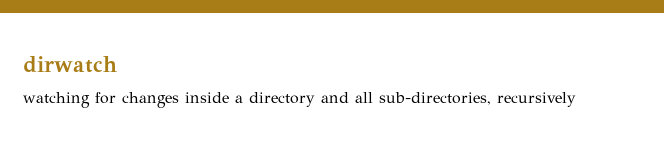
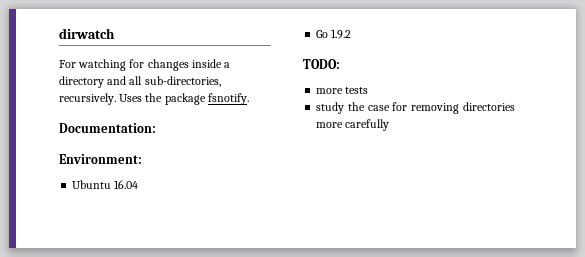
- watching for changes inside a directory and all sub-directories, recursively
+ For watching for changes inside a directory and all sub-directories, recursively. Uses the package fsnotify.
+ Documentation:
+ Environment:
+ Ubuntu 16.04
+ Go 1.9.2
+ TODO:
+ more tests
+ study the case for removing directories more carefully

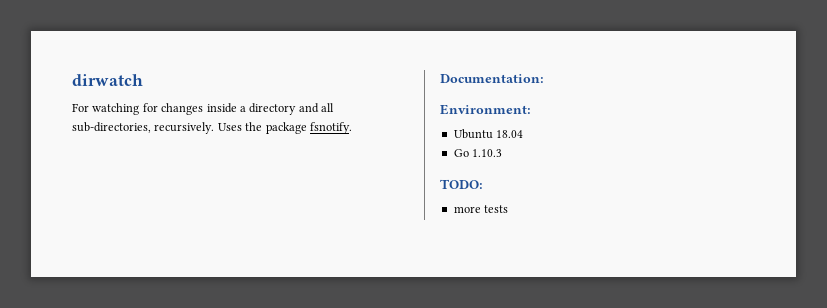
- Ubuntu 16.04
+ Ubuntu 18.04
- Go 1.9.2
+ Go 1.10.3
- study the case for removing directories more carefully

